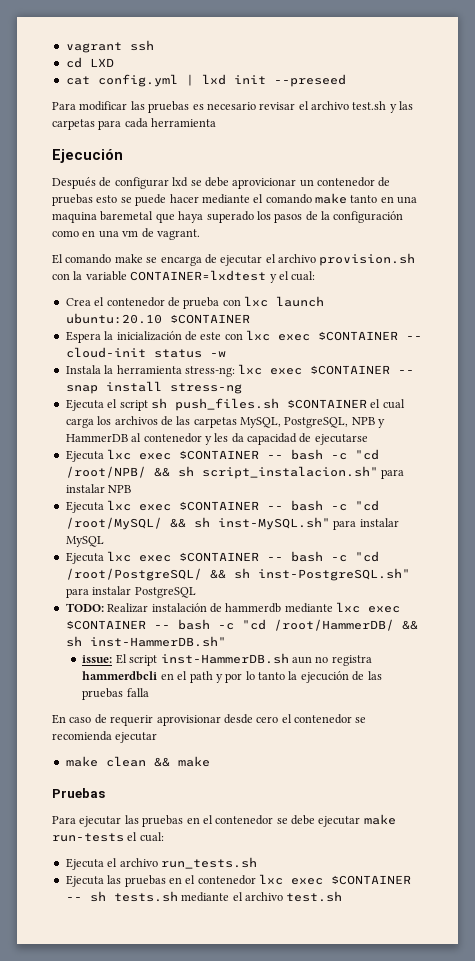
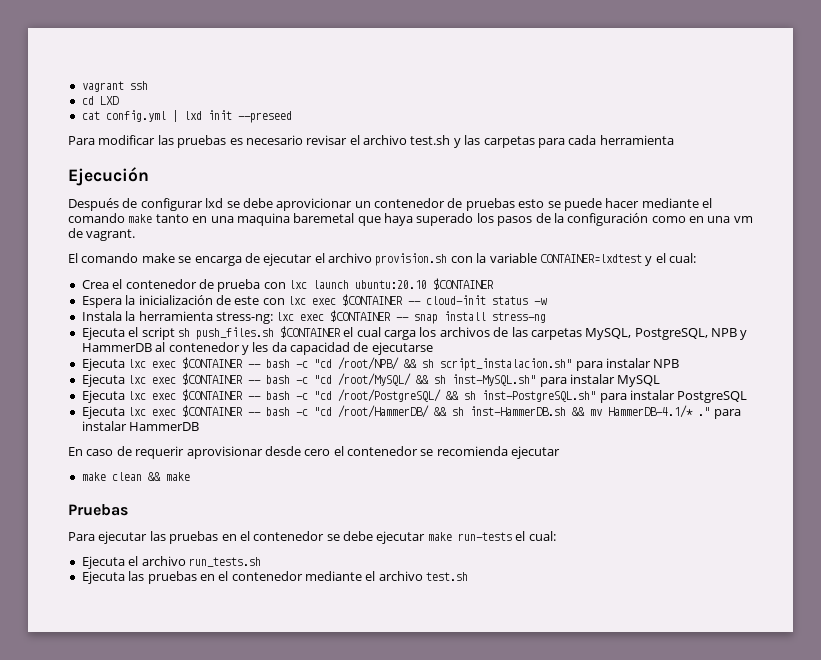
- TODO: Realizar instalación de hammerdb mediante lxc exec $CONTAINER -- bash -c "cd /root/HammerDB/ && sh inst-HammerDB.sh"
- issue: El script inst-HammerDB.sh aun no registra hammerdbcli en el path y por lo tanto la ejecución de las pruebas falla
+ Ejecuta lxc exec $CONTAINER -- bash -c "cd /root/HammerDB/ && sh inst-HammerDB.sh && mv HammerDB-4.1/* ." para instalar HammerDB
- Ejecuta las pruebas en el contenedor lxc exec $CONTAINER -- sh tests.sh mediante el archivo test.sh
+ Ejecuta las pruebas en el contenedor mediante el archivo test.sh

